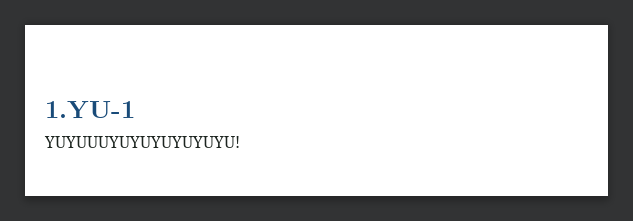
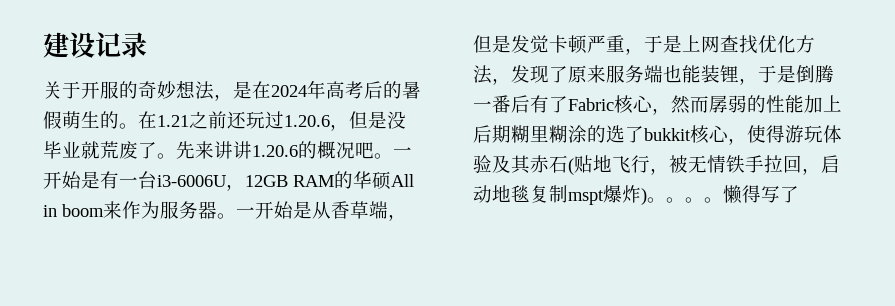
- 1.YU-1
- YUYUUUYUYUYUYUYUYU!
+ 建设记录
+ 关于开服的奇妙想法，是在2024年高考后的暑假萌生的。在1.21之前还玩过1.20.6，但是没毕业就荒废了。先来讲讲1.20.6的概况吧。一开始是有一台i3-6006U，12GB RAM的华硕All in boom来作为服务器。一开始是从香草端，但是发觉卡顿严重，于是上网查找优化方法，发现了原来服务端也能装锂，于是倒腾一番后有了Fabric核心，然而孱弱的性能加上后期糊里糊涂的选了bukkit核心，使得游玩体验及其赤石(贴地飞行，被无情铁手拉回，启动地毯复制mspt爆炸)。。。。懒得写了

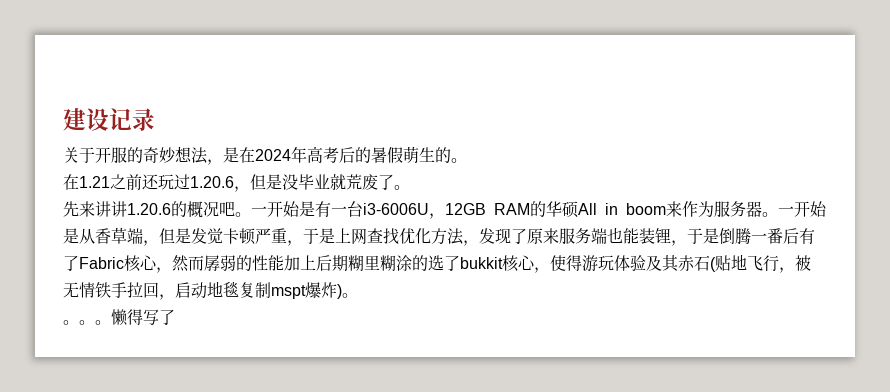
- 关于开服的奇妙想法，是在2024年高考后的暑假萌生的。在1.21之前还玩过1.20.6，但是没毕业就荒废了。先来讲讲1.20.6的概况吧。
+ 关于开服的奇妙想法，是在2024年高考后的暑假萌生的。
+ 在1.21之前还玩过1.20.6，但是没毕业就荒废了。
+ 先来讲讲1.20.6的概况吧。
- 一开始是从香草端，但是发觉卡顿严重，于是上网查找优化方法，发现了原来服务端也能装锂，于是倒腾一番后有了Fabric核心，然而孱弱的性能加上后期糊里糊涂的选了bukkit核心，使得游玩体验及其赤石(贴地飞行，被无情铁手拉回，启动地毯复制mspt爆炸)。。
+ 一开始是从香草端，但是发觉卡顿严重，于是上网查找优化方法，发现了原来服务端也能装锂，于是倒腾一番后有了Fabric核心，然而孱弱的性能加上后期糊里糊涂的选了bukkit核心，使得游玩体验及其赤石(贴地飞行，被无情铁手拉回，启动地毯复制mspt爆炸)。
+ 。

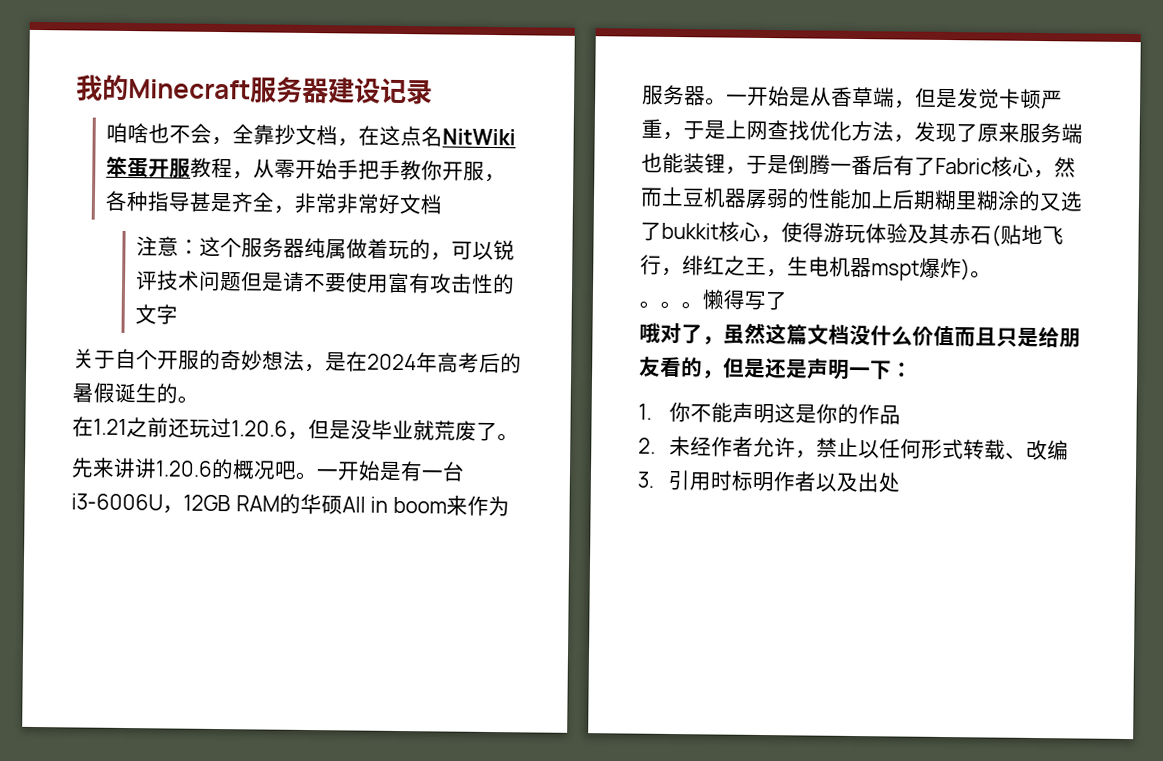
- 建设记录
+ 我的Minecraft服务器建设记录
+ 咱啥也不会，全靠抄文档，在这点名NitWiki笨蛋开服教程，从零开始手把手教你开服，各种指导甚是齐全，非常非常好文档
+ 注意：这个服务器纯属做着玩的，可以锐评技术问题但是请不要使用富有攻击性的文字
- 关于开服的奇妙想法，是在2024年高考后的暑假萌生的。
+ 关于自个开服的奇妙想法，是在2024年高考后的暑假诞生的。
- 一开始是从香草端，但是发觉卡顿严重，于是上网查找优化方法，发现了原来服务端也能装锂，于是倒腾一番后有了Fabric核心，然而孱弱的性能加上后期糊里糊涂的选了bukkit核心，使得游玩体验及其赤石(贴地飞行，被无情铁手拉回，启动地毯复制mspt爆炸)。
+ 一开始是从香草端，但是发觉卡顿严重，于是上网查找优化方法，发现了原来服务端也能装锂，于是倒腾一番后有了Fabric核心，然而土豆机器孱弱的性能加上后期糊里糊涂的又选了bukkit核心，使得游玩体验及其赤石(贴地飞行，绯红之王，生电机器mspt爆炸)。
+ 哦对了，虽然这篇文档没什么价值而且只是给朋友看的，但是还是声明一下：
+ 1.你不能声明这是你的作品
+ 2.未经作者允许，禁止以任何形式转载、改编
+ 3.引用时标明作者以及出处

